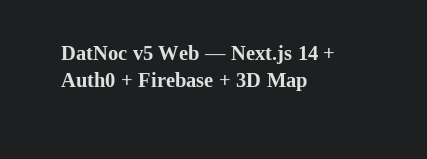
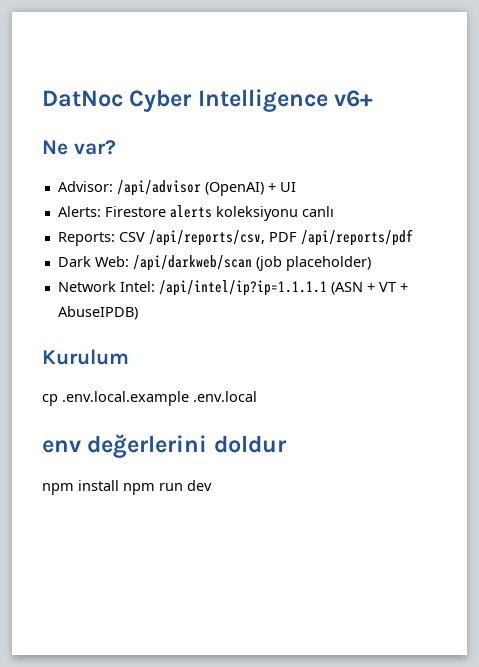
- DatNoc v5 Web — Next.js 14 + Auth0 + Firebase + 3D Map
+ DatNoc Cyber Intelligence v6+
+ Ne var?
+ Advisor: /api/advisor (OpenAI) + UI
+ Alerts: Firestore alerts koleksiyonu canlı
+ Reports: CSV /api/reports/csv, PDF /api/reports/pdf
+ Dark Web: /api/darkweb/scan (job placeholder)
+ Network Intel: /api/intel/ip?ip=1.1.1.1 (ASN + VT + AbuseIPDB)
+ Kurulum
+ cp .env.local.example .env.local
+ env değerlerini doldur
+ npm install npm run dev

